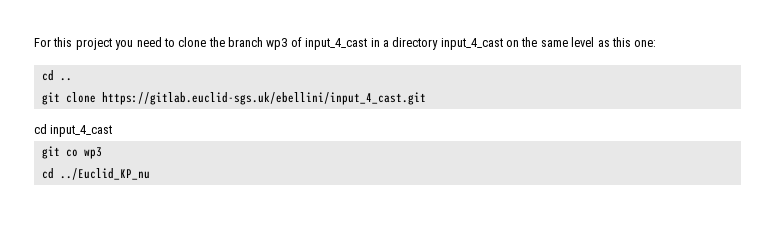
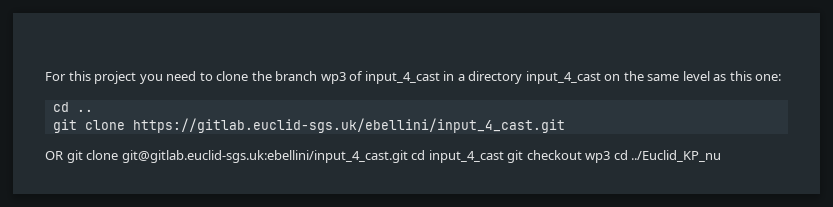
- cd input_4_cast
- git co wp3
- cd ../Euclid_KP_nu
+ OR git clone git@gitlab.euclid-sgs.uk:ebellini/input_4_cast.git cd input_4_cast git checkout wp3 cd ../Euclid_KP_nu

